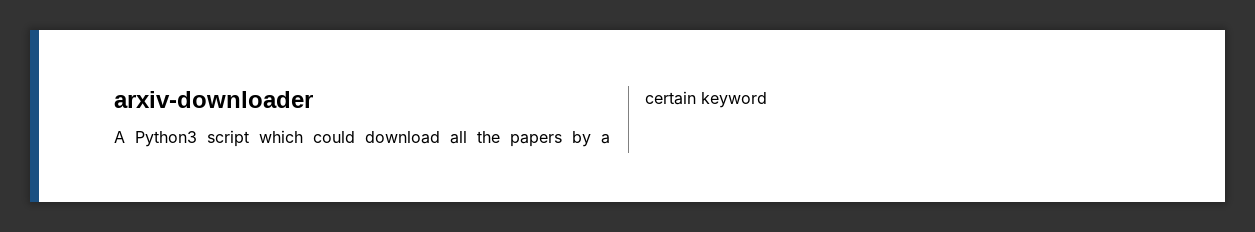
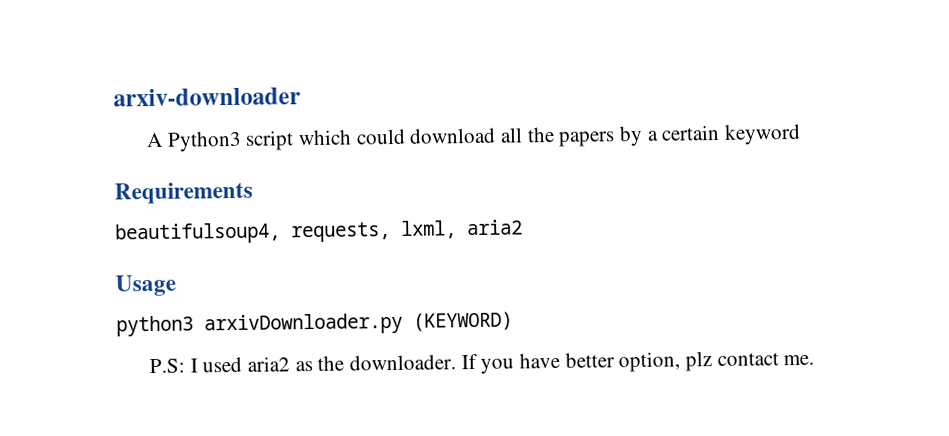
+ Requirements
+ beautifulsoup4, requests, lxml, aria2
+ Usage
+ python3 arxivDownloader.py (KEYWORD)
+ P.S: I used aria2 as the downloader. If you have better option, plz contact me.

